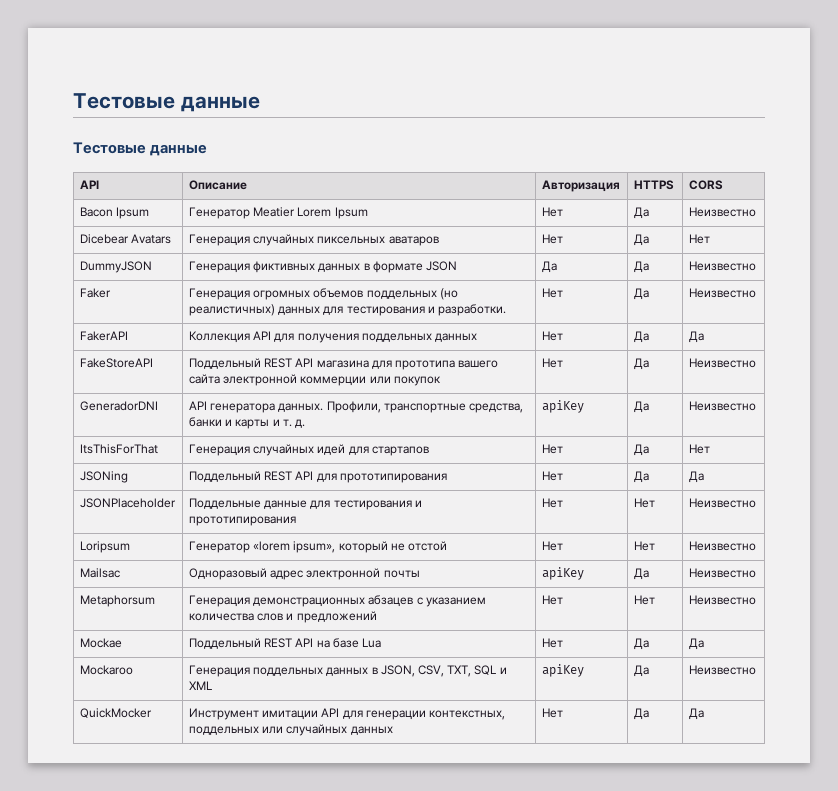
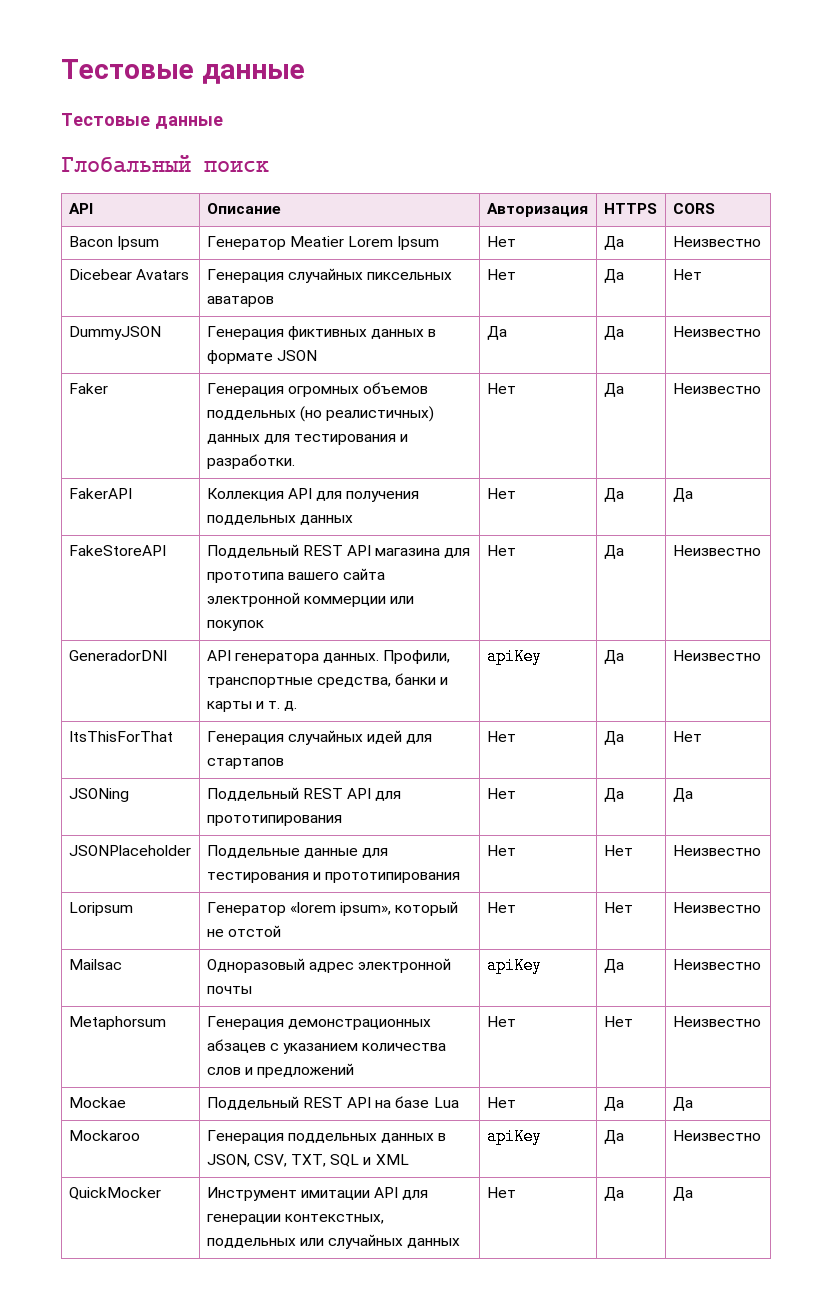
+ Глобальный поиск

